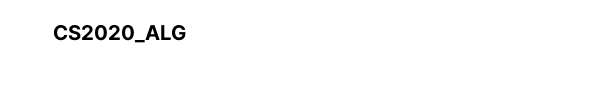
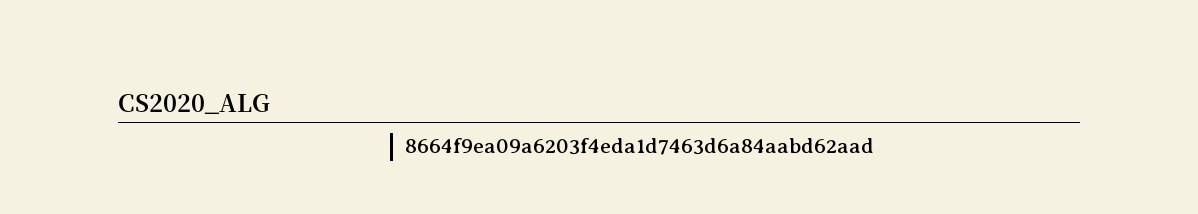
+ 8664f9ea09a6203f4eda1d7463d6a84aabd62aad

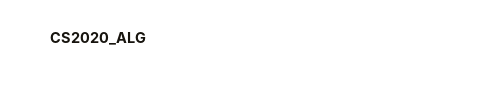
- 8664f9ea09a6203f4eda1d7463d6a84aabd62aad

